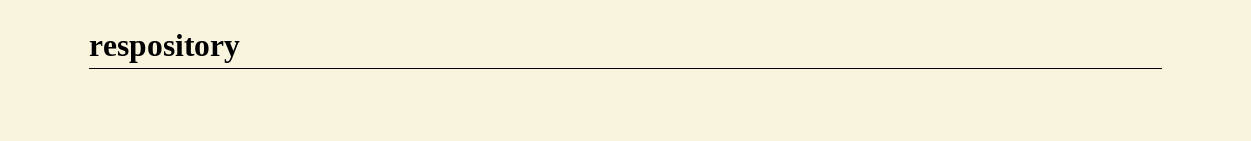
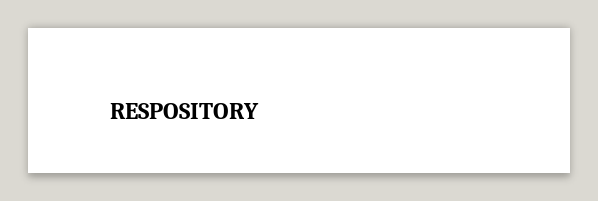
- respository
+ RESPOSITORY

